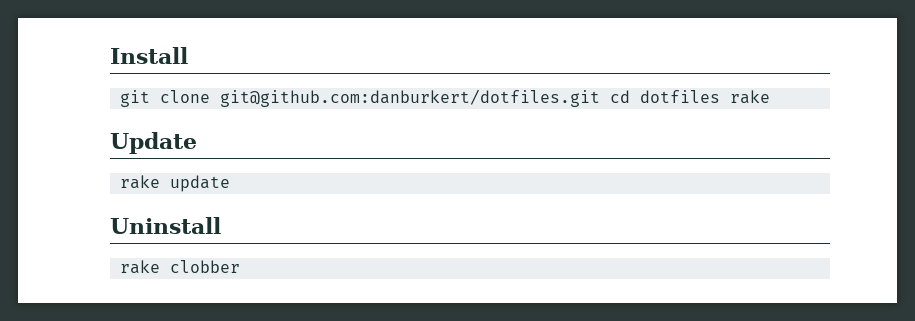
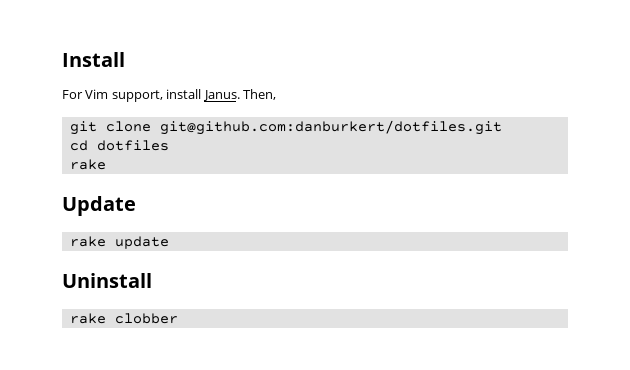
+ For Vim support, install Janus. Then,
- git clone git@github.com:danburkert/dotfiles.git cd dotfiles rake
+ git clone git@github.com:danburkert/dotfiles.git
+ cd dotfiles
+ rake

